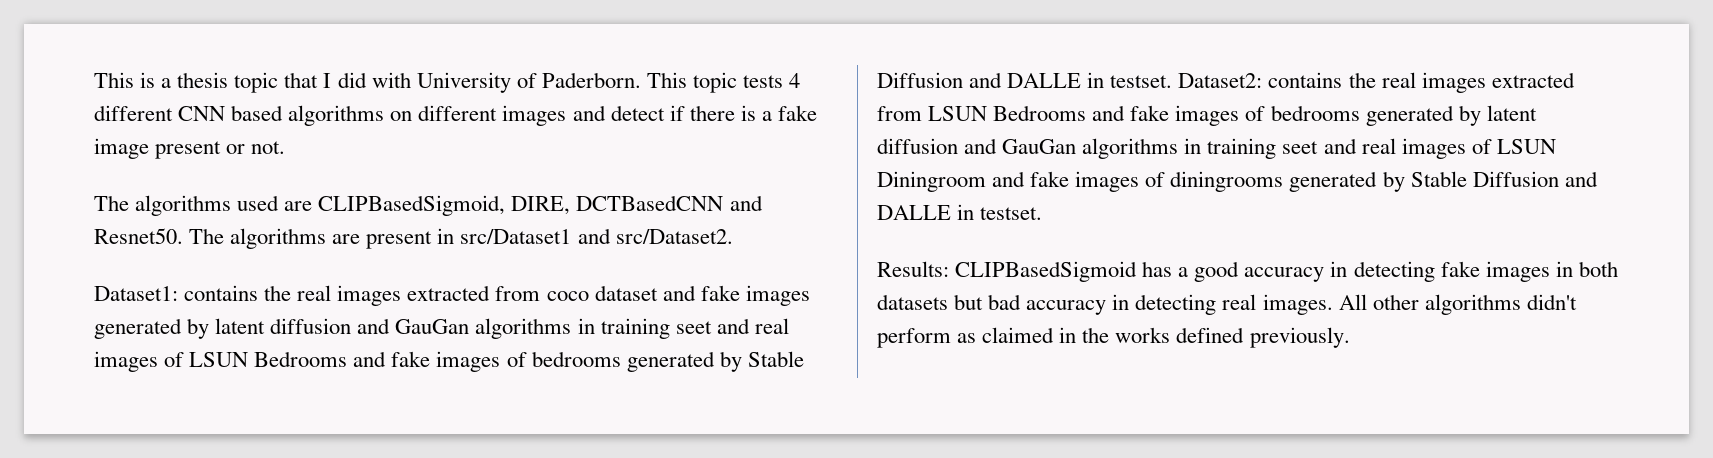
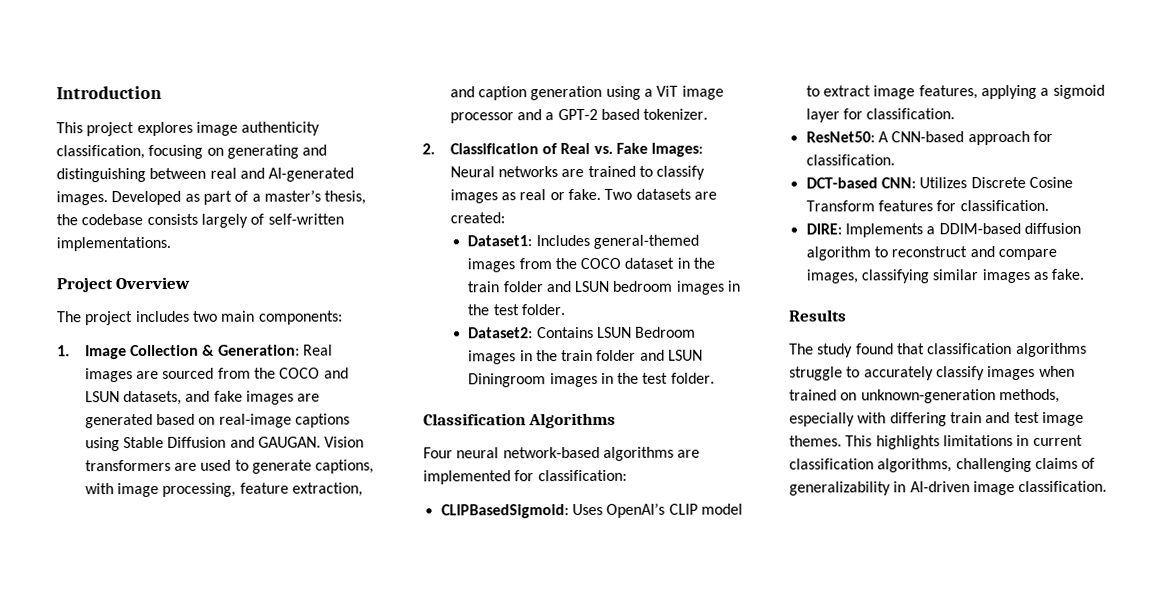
- This is a thesis topic that I did with University of Paderborn. This topic tests 4 different CNN based algorithms on different images and detect if there is a fake image present or not.
- The algorithms used are CLIPBasedSigmoid, DIRE, DCTBasedCNN and Resnet50. The algorithms are present in src/Dataset1 and src/Dataset2.
- Dataset1: contains the real images extracted from coco dataset and fake images generated by latent diffusion and GauGan algorithms in training seet and real images of LSUN Bedrooms and fake images of bedrooms generated by Stable Diffusion and DALLE in testset. Dataset2: contains the real images extracted from LSUN Bedrooms and fake images of bedrooms generated by latent diffusion and GauGan algorithms in training seet and real images of LSUN Diningroom and fake images of diningrooms generated by Stable Diffusion and DALLE in testset.
- Results: CLIPBasedSigmoid has a good accuracy in detecting fake images in both datasets but bad accuracy in detecting real images. All other algorithms didn't perform as claimed in the works defined previously.
+ Introduction
+ This project explores image authenticity classification, focusing on generating and distinguishing between real and AI-generated images. Developed as part of a master’s thesis, the codebase consists largely of self-written implementations.
+ Project Overview
+ The project includes two main components:
+ 1. Image Collection & Generation: Real images are sourced from the COCO and LSUN datasets, and fake images are generated based on real-image captions using Stable Diffusion and GAUGAN. Vision transformers are used to generate captions, with image processing, feature extraction, and caption generation using a ViT image processor and a GPT-2 based tokenizer.
+ 2. Classification of Real vs. Fake Images: Neural networks are trained to classify images as real or fake. Two datasets are created:
+ Dataset1: Includes general-themed images from the COCO dataset in the train folder and LSUN bedroom images in the test folder.
+ Dataset2: Contains LSUN Bedroom images in the train folder and LSUN Diningroom images in the test folder.
+ Classification Algorithms
+ Four neural network-based algorithms are implemented for classification:
+ CLIPBasedSigmoid: Uses OpenAI’s CLIP model to extract image features, applying a sigmoid layer for classification.
+ ResNet50: A CNN-based approach for classification.
+ DCT-based CNN: Utilizes Discrete Cosine Transform features for classification.
+ DIRE: Implements a DDIM-based diffusion algorithm to reconstruct and compare images, classifying similar images as fake.
+ Results
+ The study found that classification algorithms struggle to accurately classify images when trained on unknown-generation methods, especially with differing train and test image themes. This highlights limitations in current classification algorithms, challenging claims of generalizability in AI-driven image classification.

